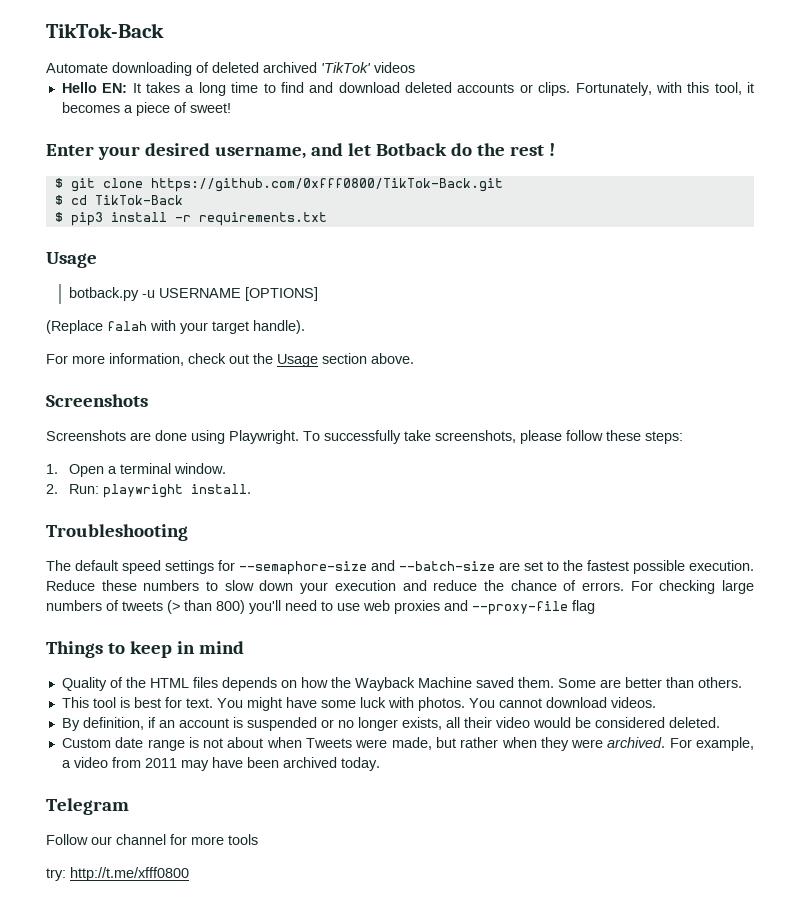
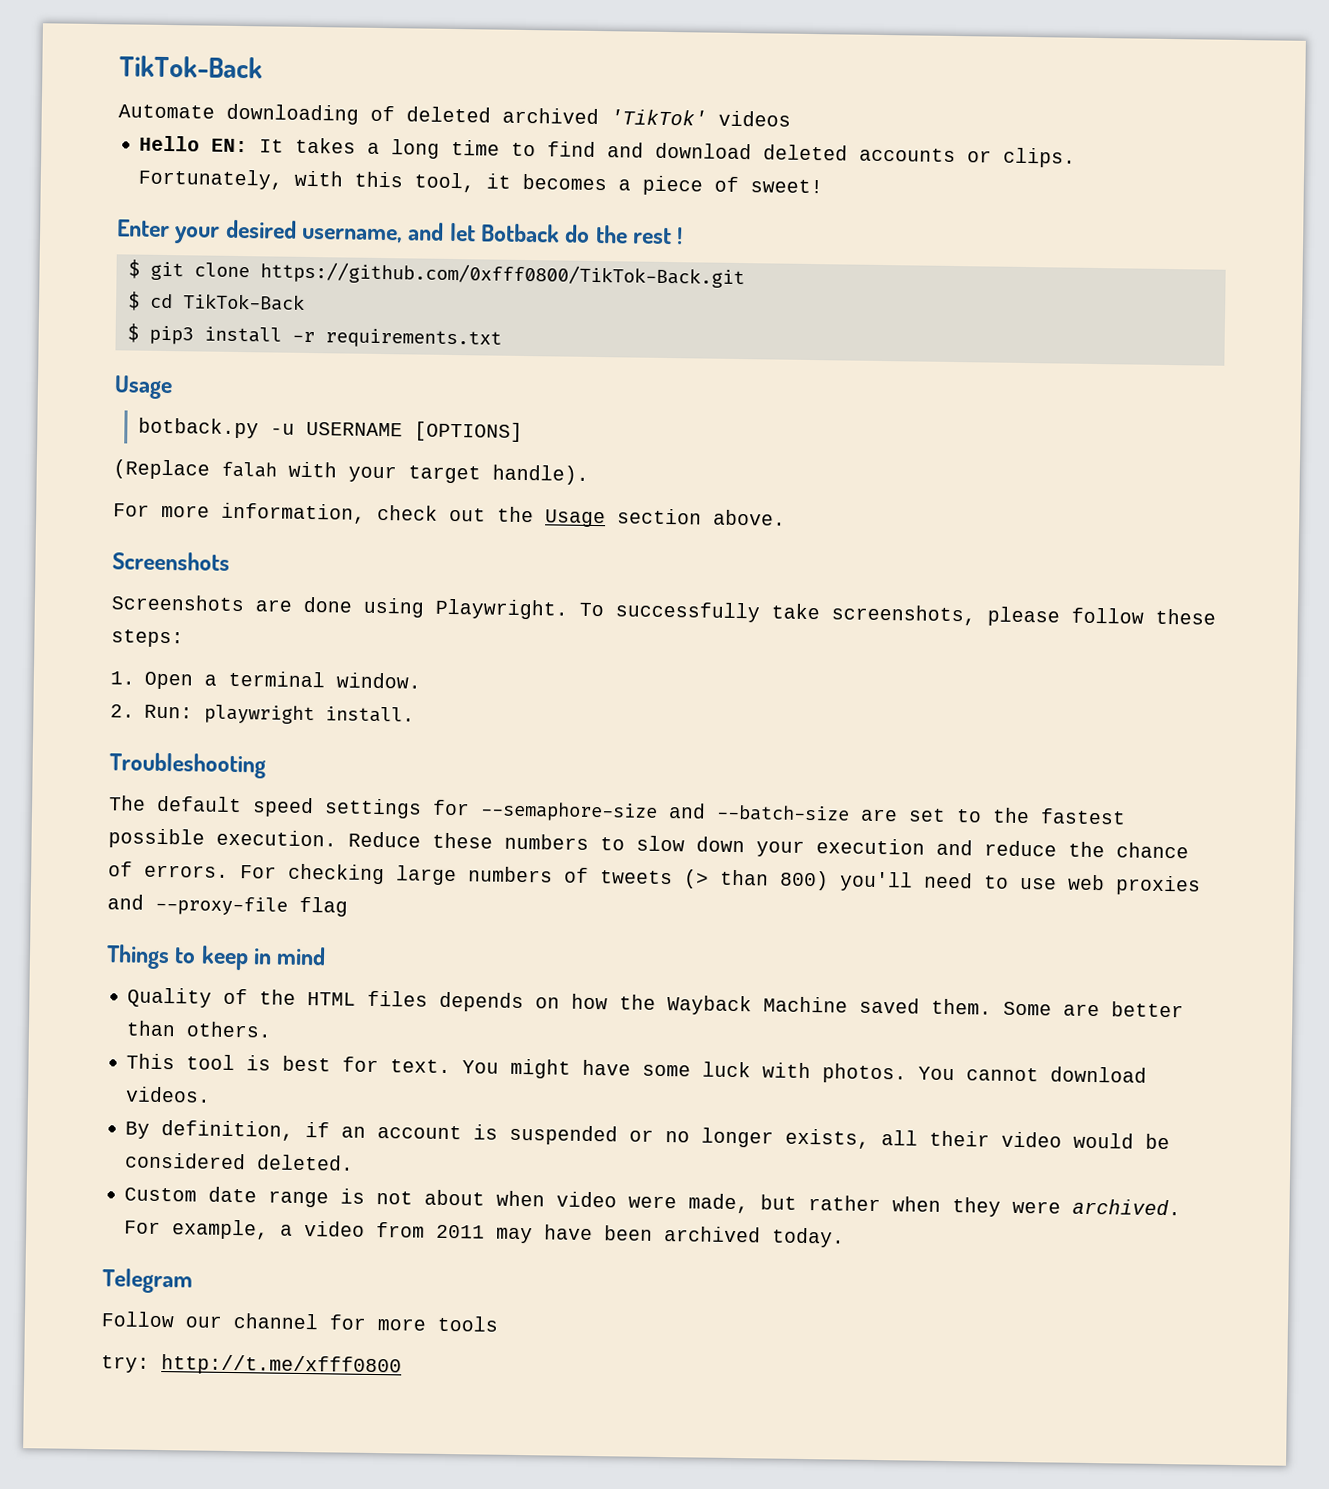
- Custom date range is not about when Tweets were made, but rather when they were archived.
+ Custom date range is not about when video were made, but rather when they were archived.

